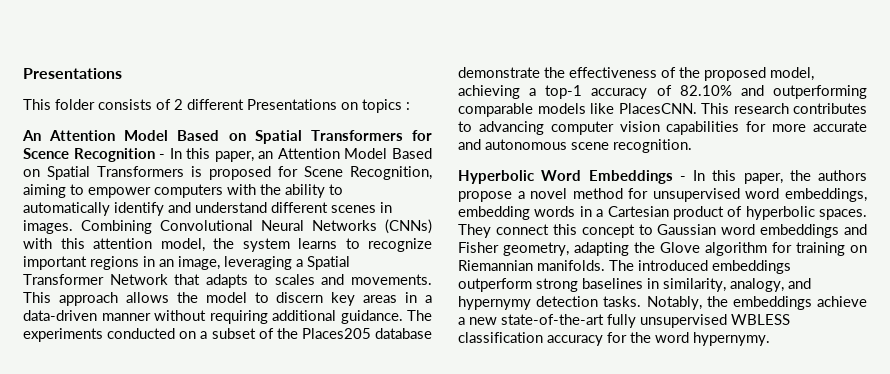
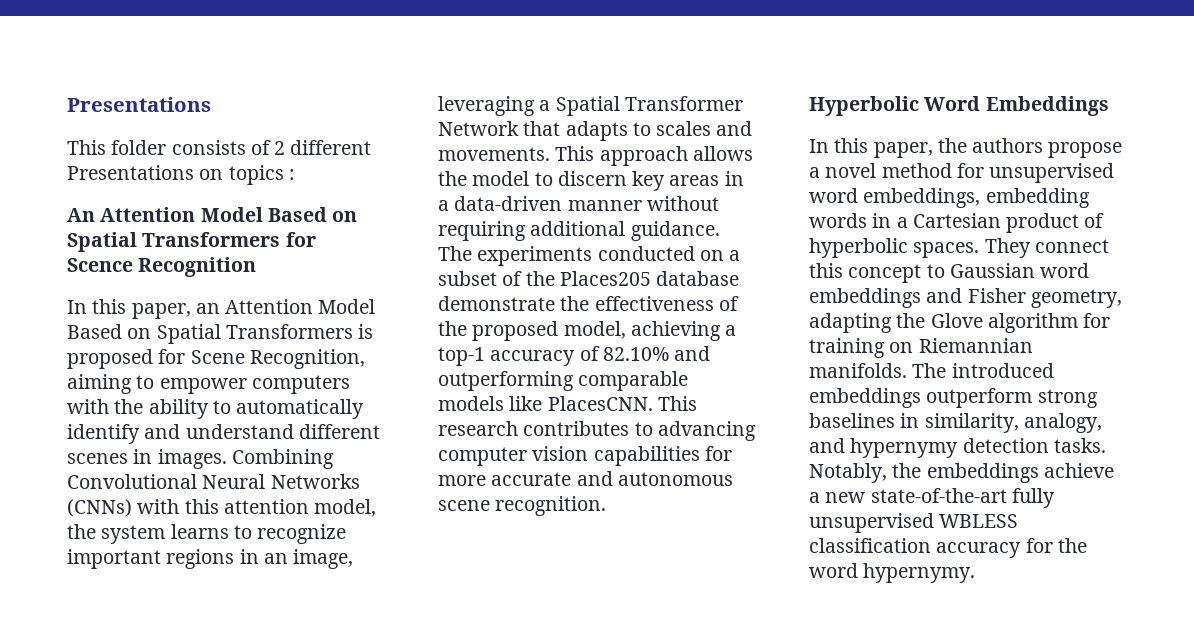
- An Attention Model Based on Spatial Transformers for Scence Recognition - In this paper, an Attention Model Based on Spatial Transformers is proposed for Scene Recognition, aiming to empower computers with the ability to automatically identify and understand different scenes in images.
+ An Attention Model Based on Spatial Transformers for Scence Recognition
+ In this paper, an Attention Model Based on Spatial Transformers is proposed for Scene Recognition, aiming to empower computers with the ability to automatically identify and understand different scenes in images.
- Hyperbolic Word Embeddings - In this paper, the authors propose a novel method for unsupervised word embeddings, embedding words in a Cartesian product of hyperbolic spaces.
+ Hyperbolic Word Embeddings
+ In this paper, the authors propose a novel method for unsupervised word embeddings, embedding words in a Cartesian product of hyperbolic spaces.

